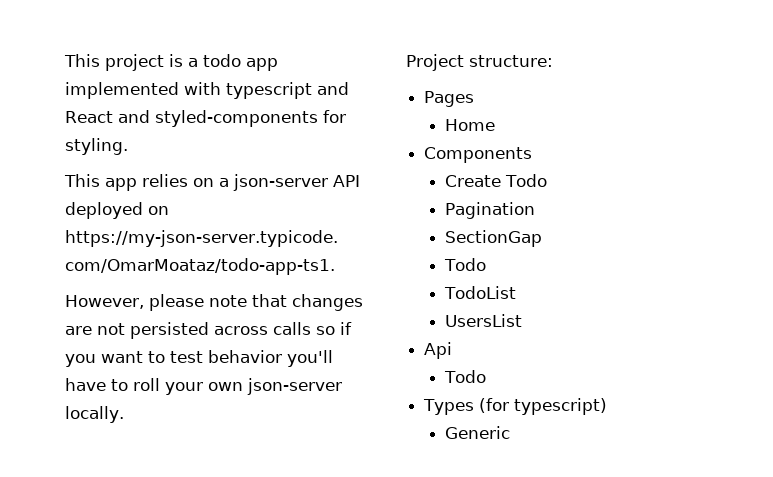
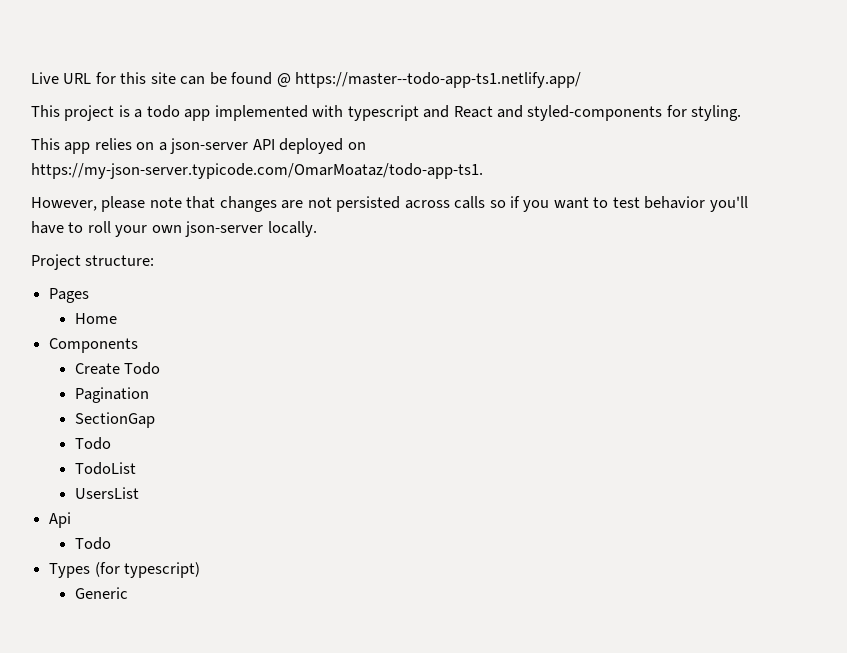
+ Live URL for this site can be found @ https://master--todo-app-ts1.netlify.app/

